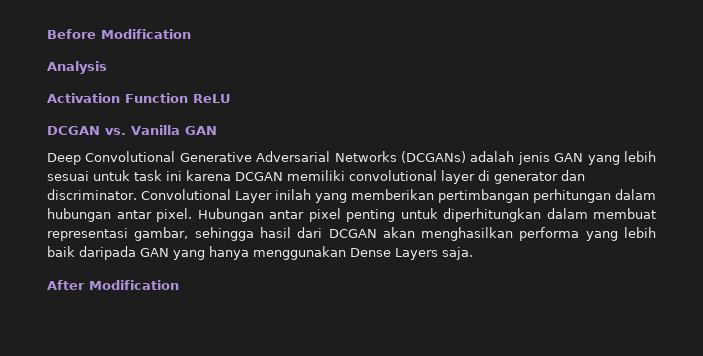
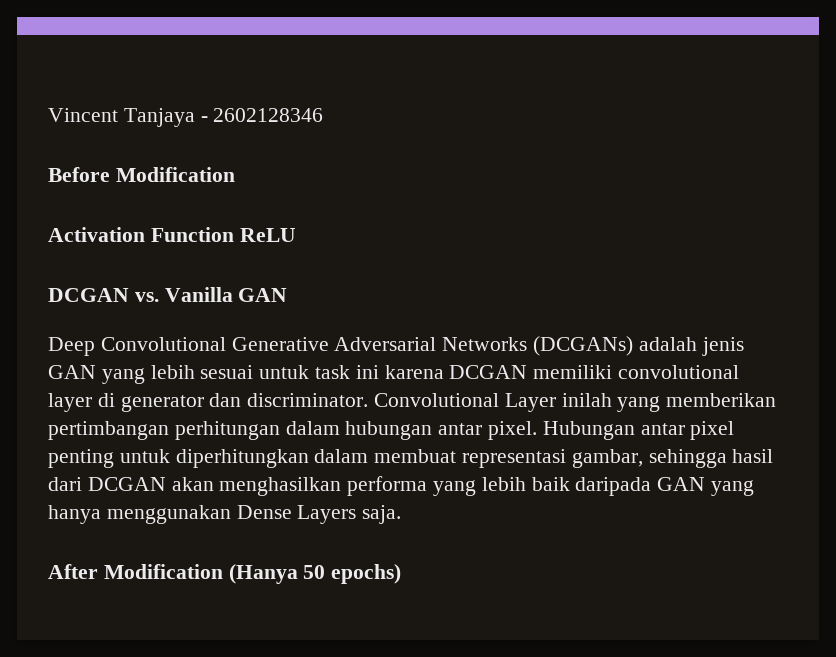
+ Vincent Tanjaya - 2602128346
- Analysis
- After Modification
+ After Modification (Hanya 50 epochs)

